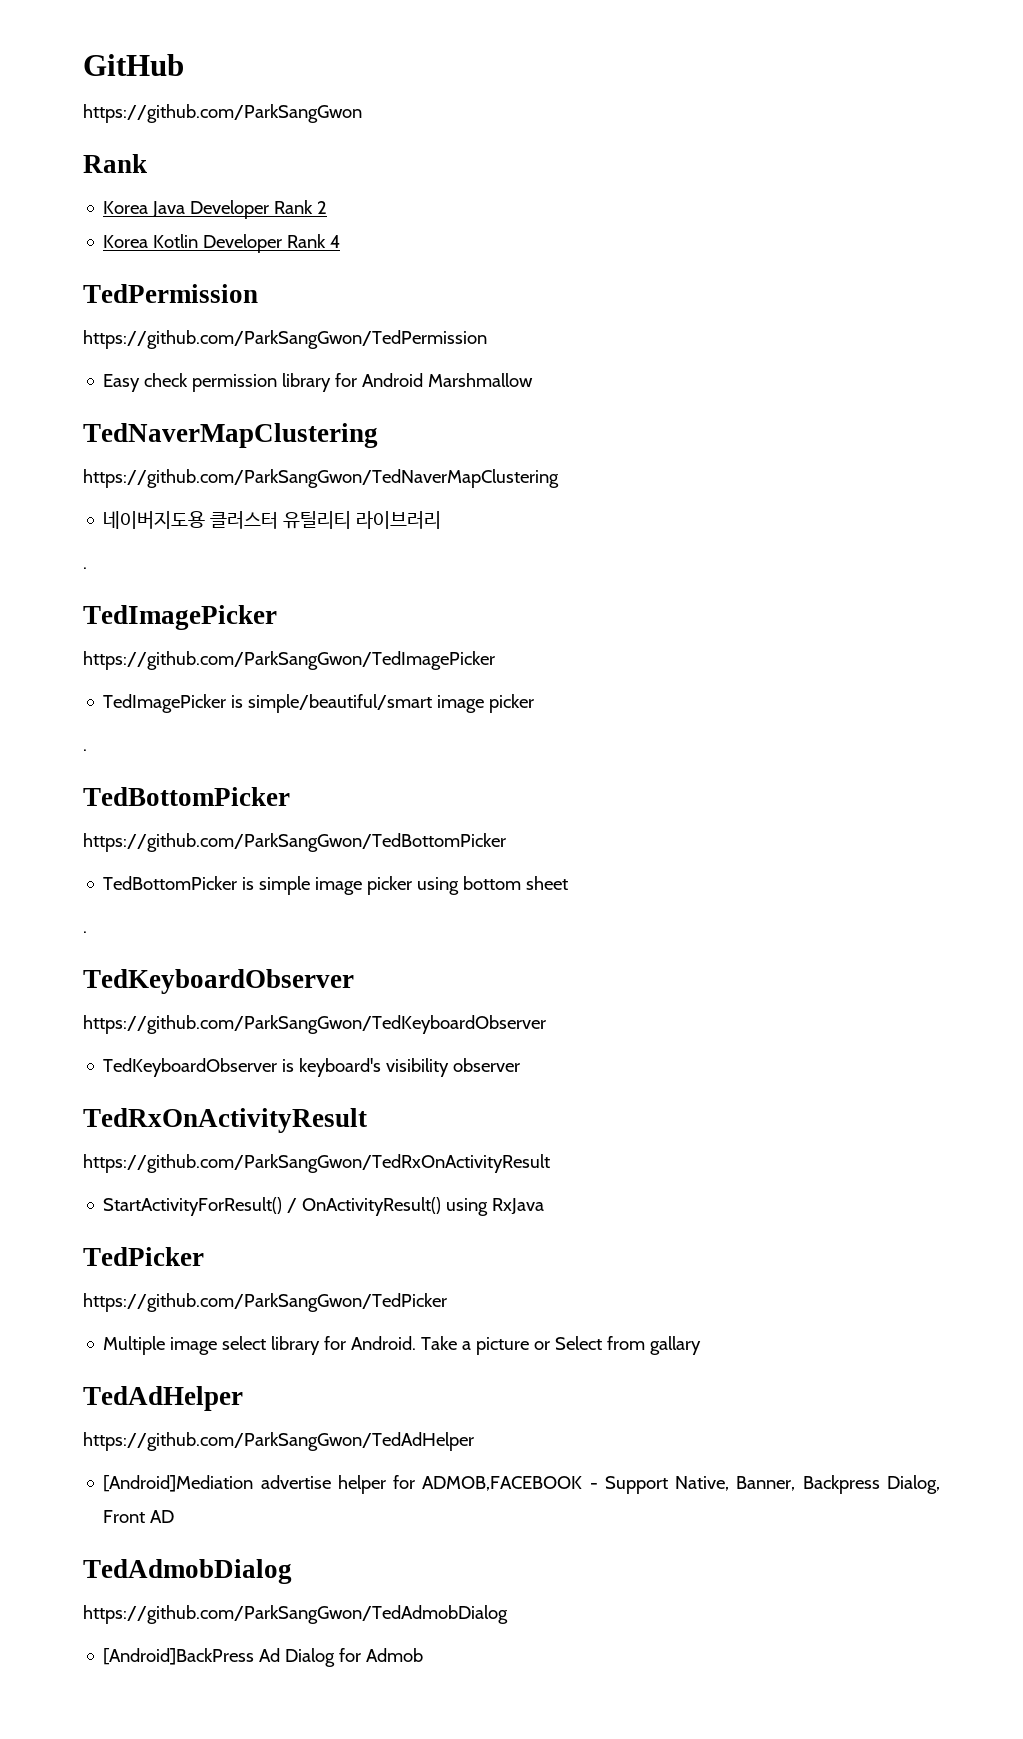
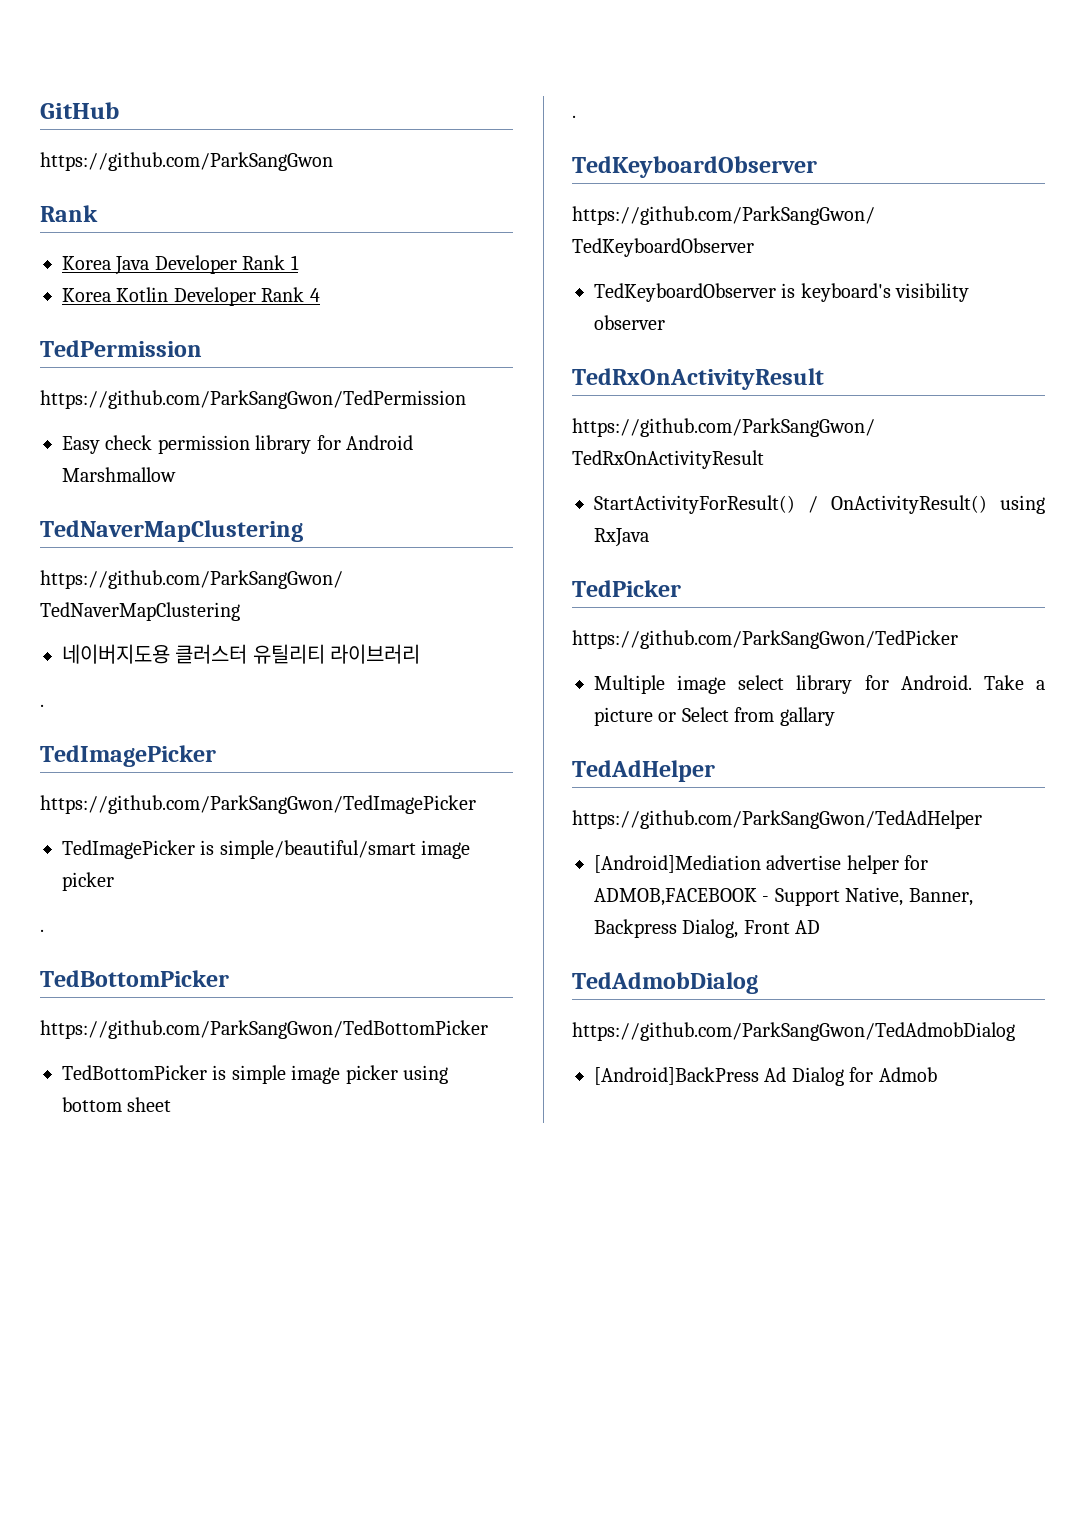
- Korea Java Developer Rank 2
+ Korea Java Developer Rank 1

